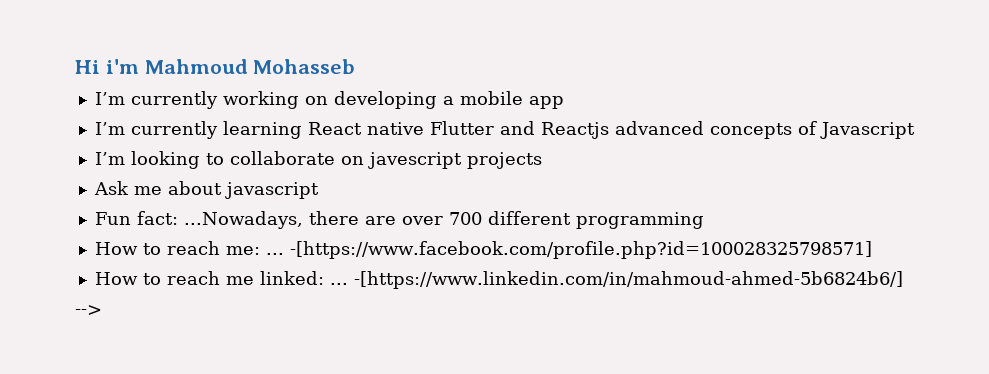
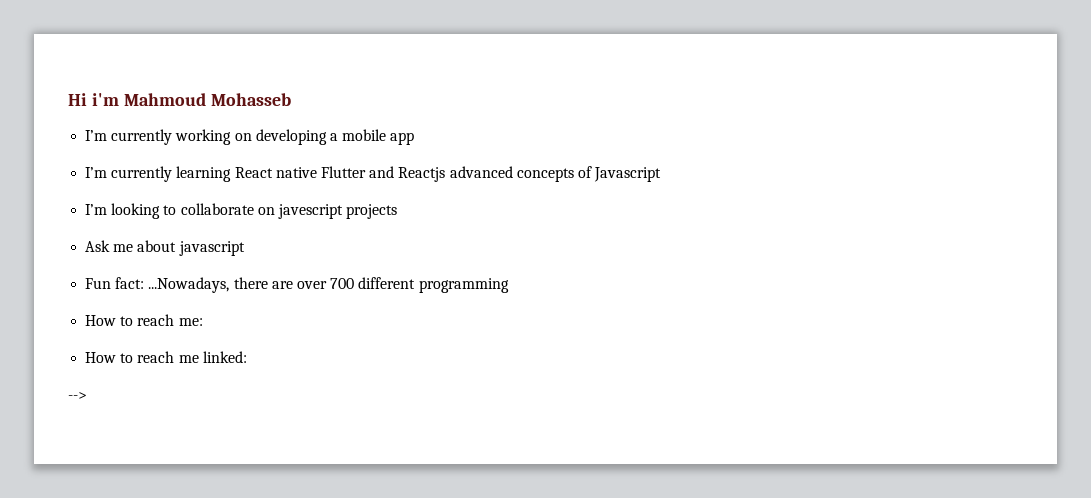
- How to reach me: ... -[https://www.facebook.com/profile.php?id=100028325798571]
+ How to reach me:
- How to reach me linked: ... -[https://www.linkedin.com/in/mahmoud-ahmed-5b6824b6/]
+ How to reach me linked:

